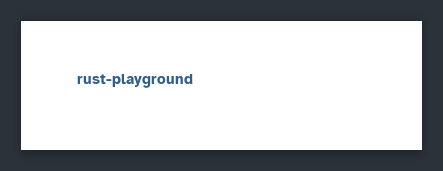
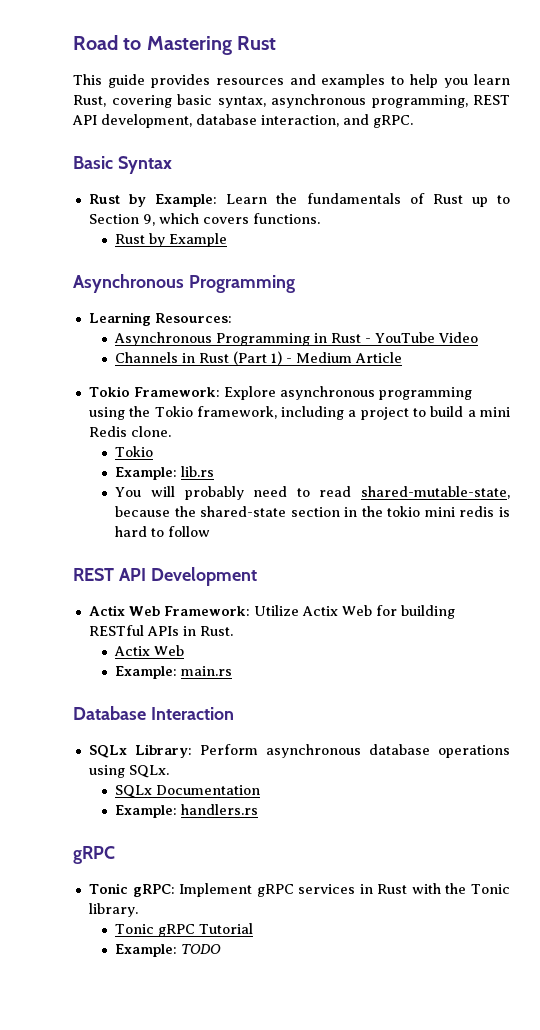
- rust-playground
+ Road to Mastering Rust
+ This guide provides resources and examples to help you learn Rust, covering basic syntax, asynchronous programming, REST API development, database interaction, and gRPC.
+ Basic Syntax
+ Rust by Example: Learn the fundamentals of Rust up to Section 9, which covers functions.
+ Rust by Example
+ Asynchronous Programming
+ Learning Resources:
+ Asynchronous Programming in Rust - YouTube Video
+ Channels in Rust (Part 1) - Medium Article
+ Tokio Framework: Explore asynchronous programming using the Tokio framework, including a project to build a mini Redis clone.
+ Tokio
+ Example: lib.rs
+ You will probably need to read shared-mutable-state, because the shared-state section in the tokio mini redis is hard to follow
+ REST API Development
+ Actix Web Framework: Utilize Actix Web for building RESTful APIs in Rust.
+ Actix Web
+ Example: main.rs
+ Database Interaction
+ SQLx Library: Perform asynchronous database operations using SQLx.
+ SQLx Documentation
+ Example: handlers.rs
+ gRPC
+ Tonic gRPC: Implement gRPC services in Rust with the Tonic library.
+ Tonic gRPC Tutorial
+ Example: TODO

